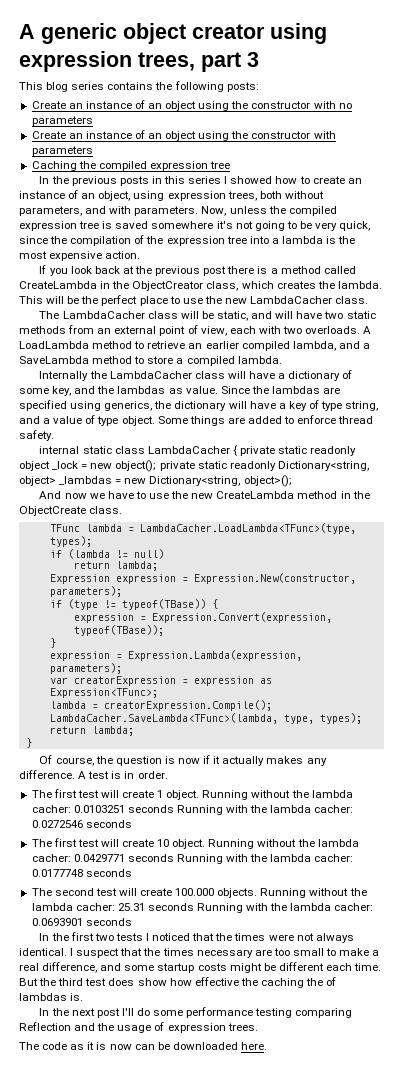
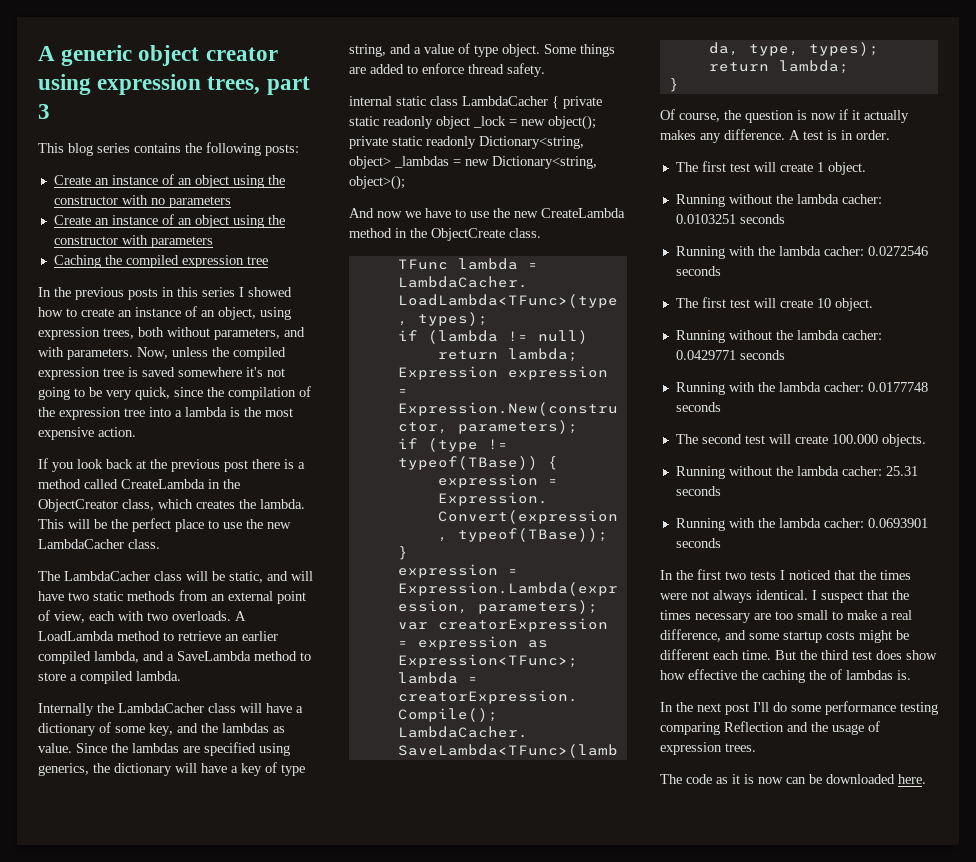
- The first test will create 1 object. Running without the lambda cacher: 0.0103251 seconds Running with the lambda cacher: 0.0272546 seconds
+ The first test will create 1 object.
+ Running without the lambda cacher: 0.0103251 seconds
+ Running with the lambda cacher: 0.0272546 seconds
- The first test will create 10 object. Running without the lambda cacher: 0.0429771 seconds Running with the lambda cacher: 0.0177748 seconds
+ The first test will create 10 object.
+ Running without the lambda cacher: 0.0429771 seconds
+ Running with the lambda cacher: 0.0177748 seconds
- The second test will create 100.000 objects. Running without the lambda cacher: 25.31 seconds Running with the lambda cacher: 0.0693901 seconds
+ The second test will create 100.000 objects.
+ Running without the lambda cacher: 25.31 seconds
+ Running with the lambda cacher: 0.0693901 seconds

